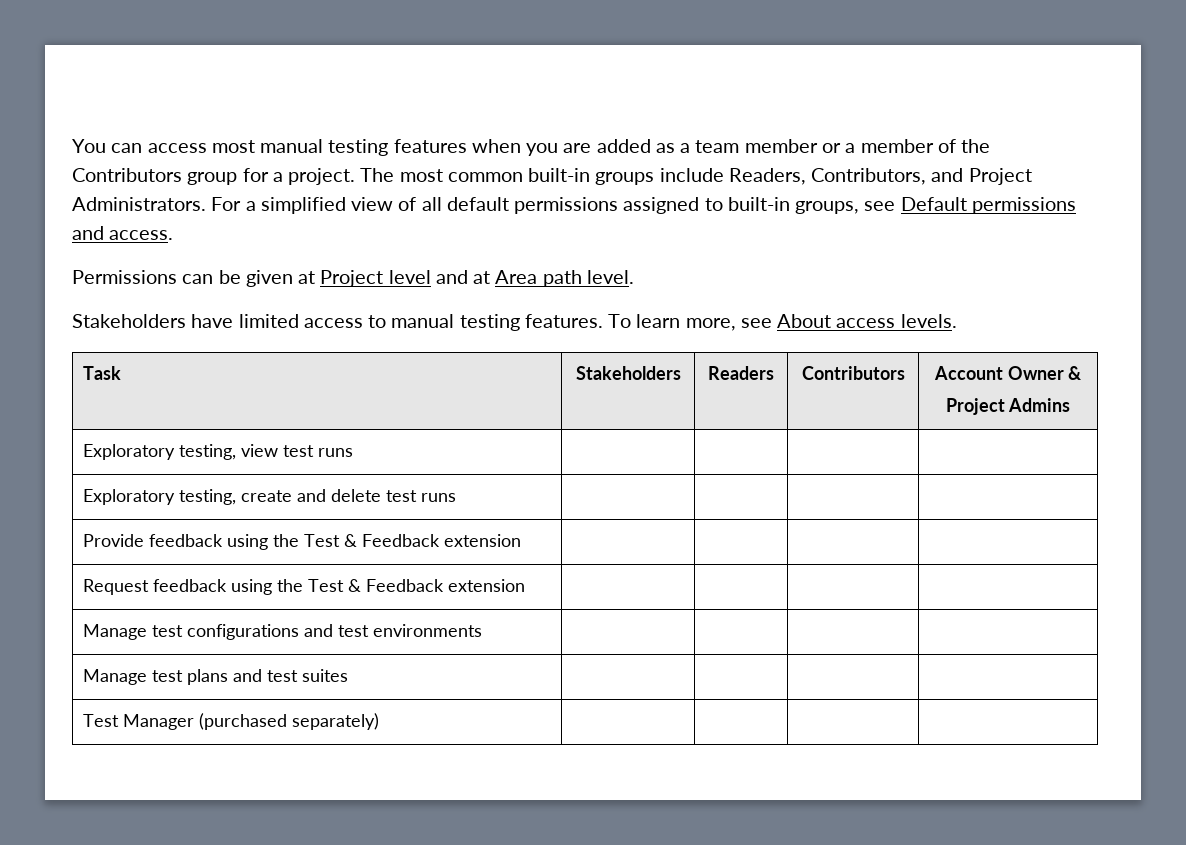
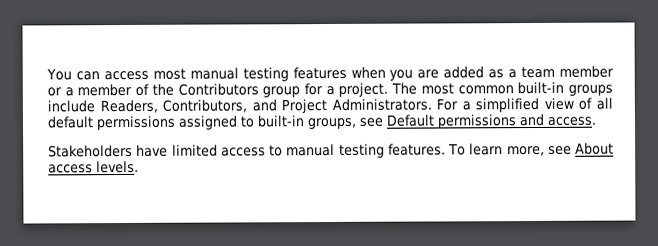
- Permissions can be given at Project level and at Area path level.
- Task | Stakeholders | Readers | Contributors | Account Owner &
- Project Admins
- Exploratory testing, view test runs | | | |
- Exploratory testing, create and delete test runs | | | |
- Provide feedback using the Test & Feedback extension | | | |
- Request feedback using the Test & Feedback extension | | | |
- Manage test configurations and test environments | | | |
- Manage test plans and test suites | | | |
- Test Manager (purchased separately) | | | |

